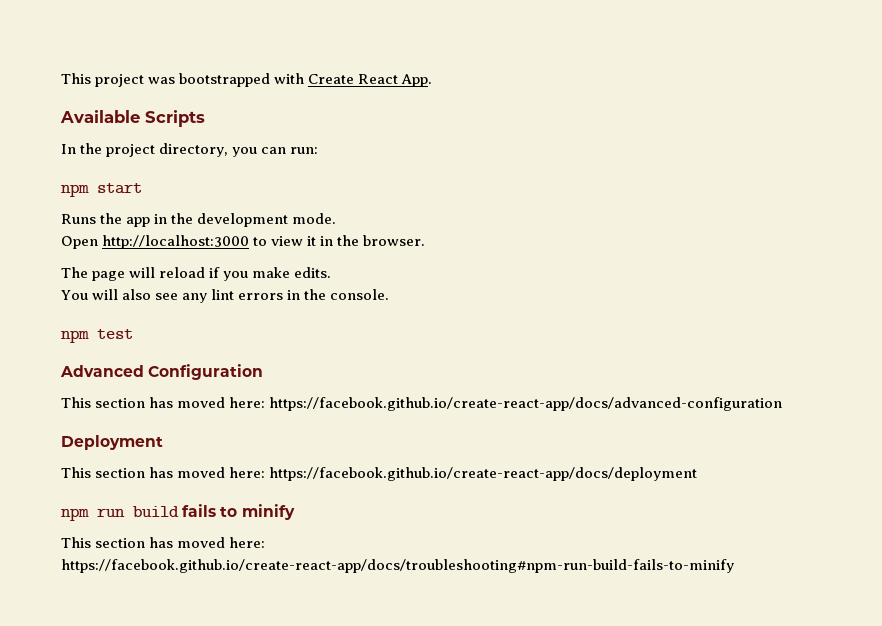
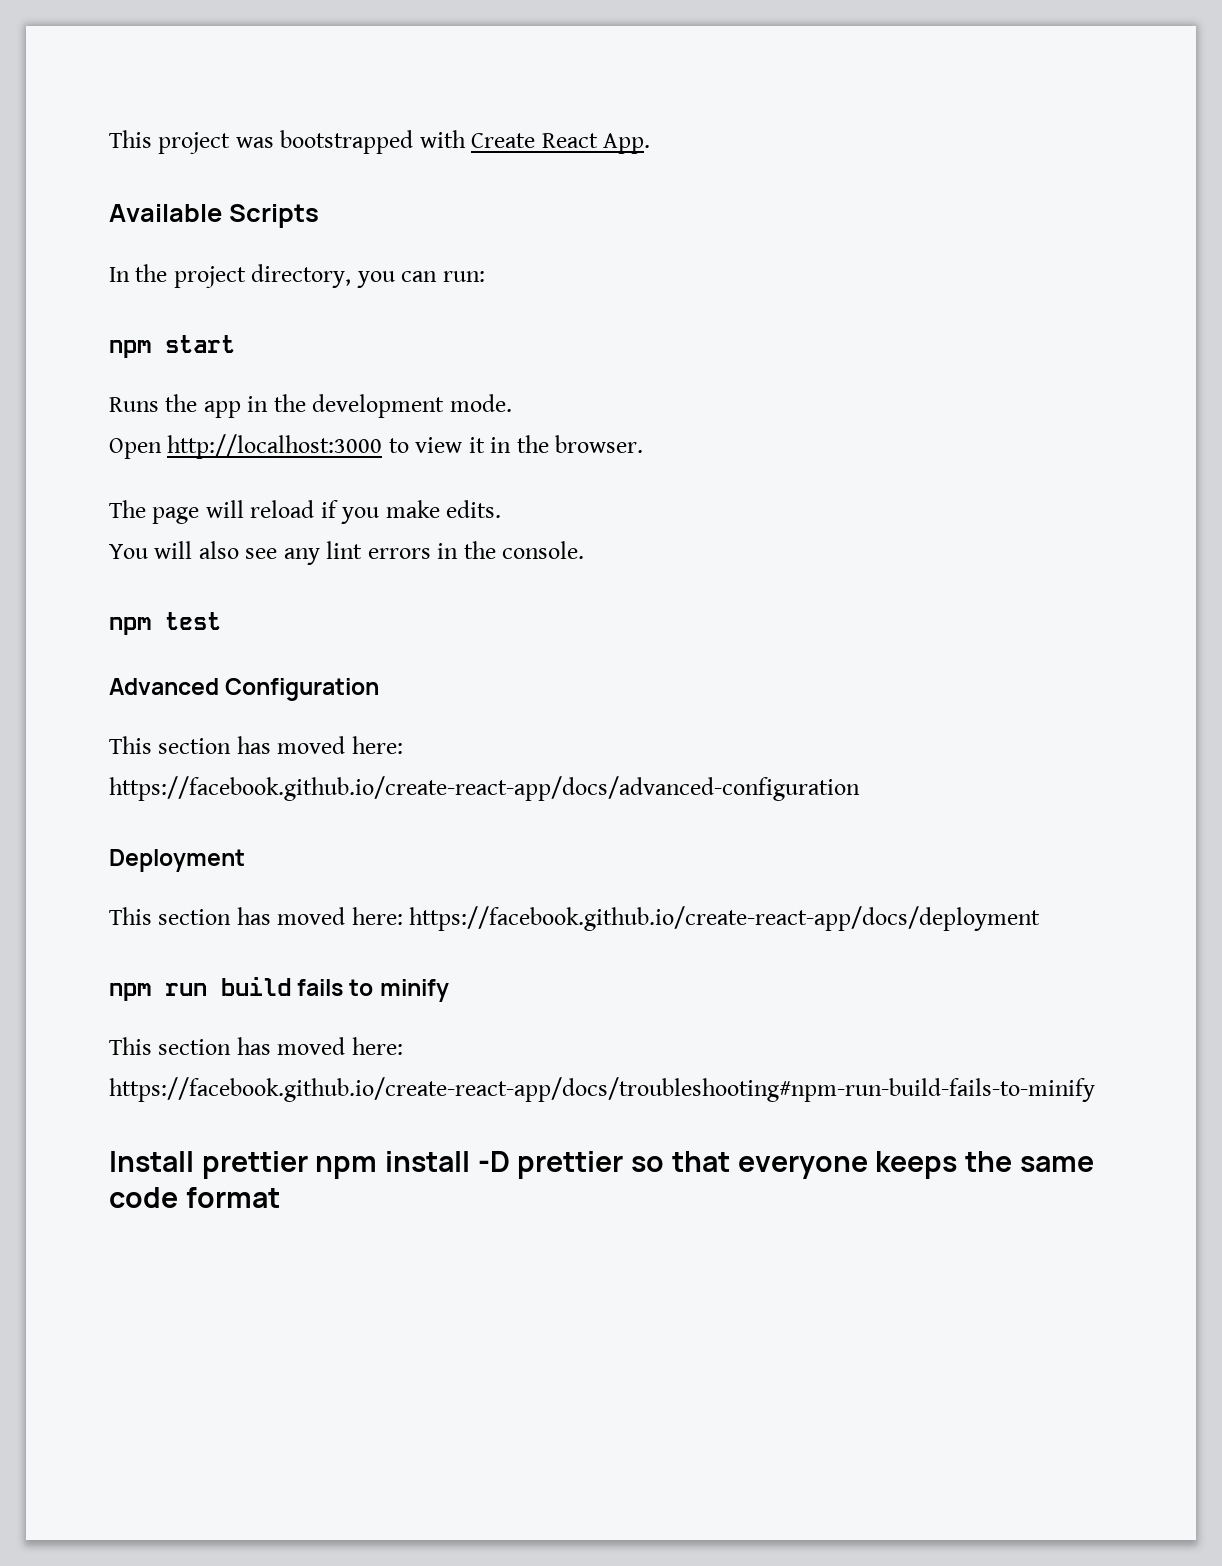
+ Install prettier npm install -D prettier so that everyone keeps the same code format

